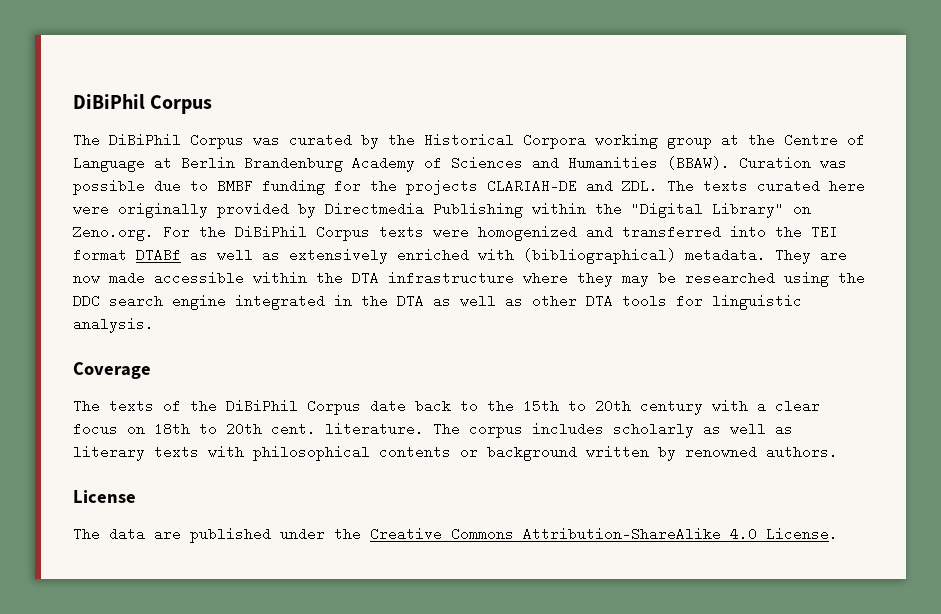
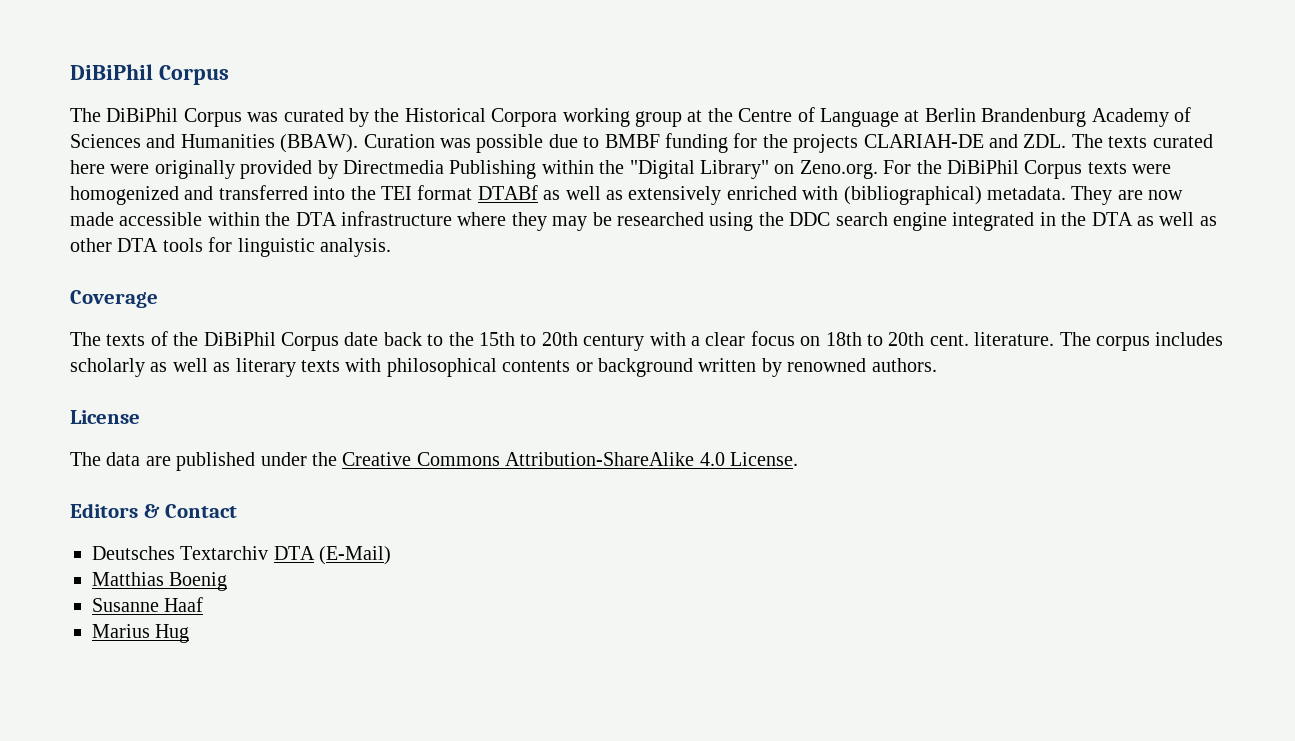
+ Editors & Contact
+ Deutsches Textarchiv DTA (E-Mail)
+ Matthias Boenig
+ Susanne Haaf
+ Marius Hug

